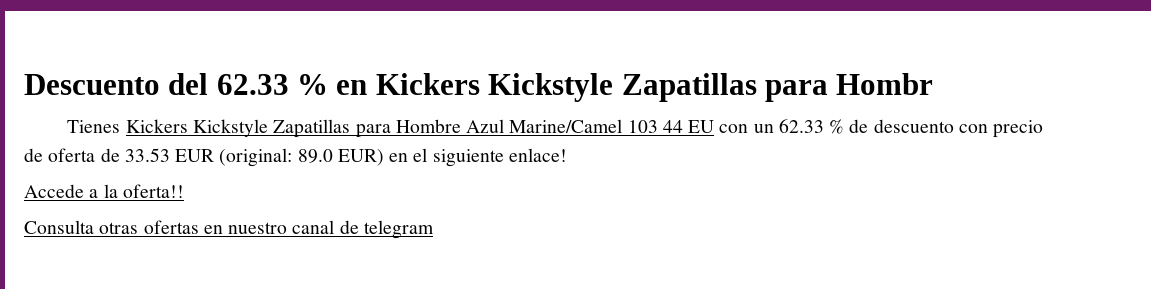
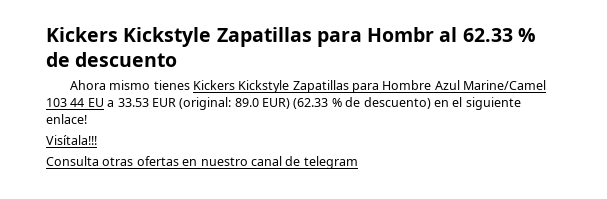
- Descuento del 62.33 % en Kickers Kickstyle Zapatillas para Hombr
- Tienes Kickers Kickstyle Zapatillas para Hombre Azul Marine/Camel 103 44 EU con un 62.33 % de descuento con precio de oferta de 33.53 EUR (original: 89.0 EUR) en el siguiente enlace!
+ Kickers Kickstyle Zapatillas para Hombr al 62.33 % de descuento
+ Ahora mismo tienes Kickers Kickstyle Zapatillas para Hombre Azul Marine/Camel 103 44 EU a 33.53 EUR (original: 89.0 EUR) (62.33 % de descuento) en el siguiente enlace!
- Accede a la oferta!!
+ Visítala!!!

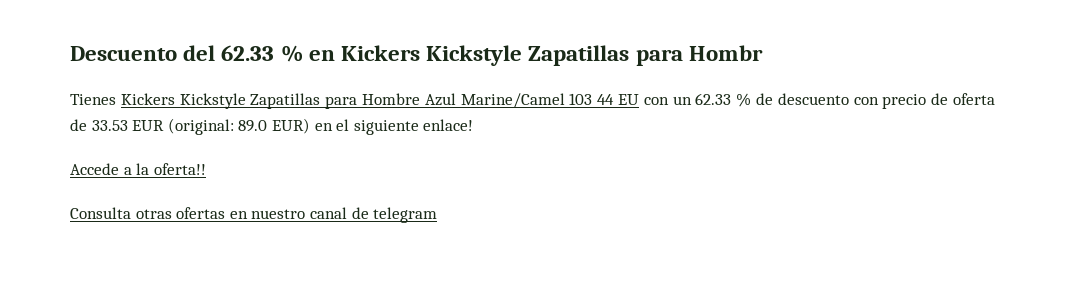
- Kickers Kickstyle Zapatillas para Hombr al 62.33 % de descuento
- Ahora mismo tienes Kickers Kickstyle Zapatillas para Hombre Azul Marine/Camel 103 44 EU a 33.53 EUR (original: 89.0 EUR) (62.33 % de descuento) en el siguiente enlace!
+ Descuento del 62.33 % en Kickers Kickstyle Zapatillas para Hombr
+ Tienes Kickers Kickstyle Zapatillas para Hombre Azul Marine/Camel 103 44 EU con un 62.33 % de descuento con precio de oferta de 33.53 EUR (original: 89.0 EUR) en el siguiente enlace!
- Visítala!!!
+ Accede a la oferta!!

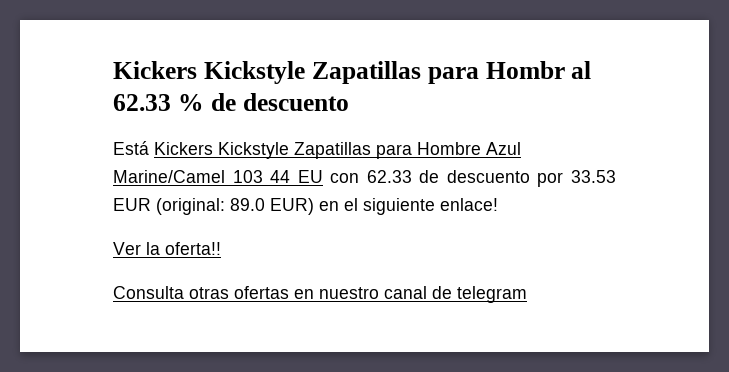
- Descuento del 62.33 % en Kickers Kickstyle Zapatillas para Hombr
- Tienes Kickers Kickstyle Zapatillas para Hombre Azul Marine/Camel 103 44 EU con un 62.33 % de descuento con precio de oferta de 33.53 EUR (original: 89.0 EUR) en el siguiente enlace!
+ Kickers Kickstyle Zapatillas para Hombr al 62.33 % de descuento
+ Está Kickers Kickstyle Zapatillas para Hombre Azul Marine/Camel 103 44 EU con 62.33 de descuento por 33.53 EUR (original: 89.0 EUR) en el siguiente enlace!
- Accede a la oferta!!
+ Ver la oferta!!

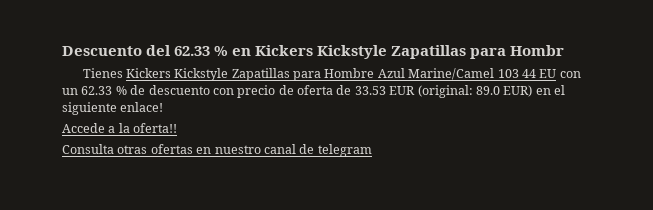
- Kickers Kickstyle Zapatillas para Hombr al 62.33 % de descuento
- Está Kickers Kickstyle Zapatillas para Hombre Azul Marine/Camel 103 44 EU con 62.33 de descuento por 33.53 EUR (original: 89.0 EUR) en el siguiente enlace!
+ Descuento del 62.33 % en Kickers Kickstyle Zapatillas para Hombr
+ Tienes Kickers Kickstyle Zapatillas para Hombre Azul Marine/Camel 103 44 EU con un 62.33 % de descuento con precio de oferta de 33.53 EUR (original: 89.0 EUR) en el siguiente enlace!
- Ver la oferta!!
+ Accede a la oferta!!

